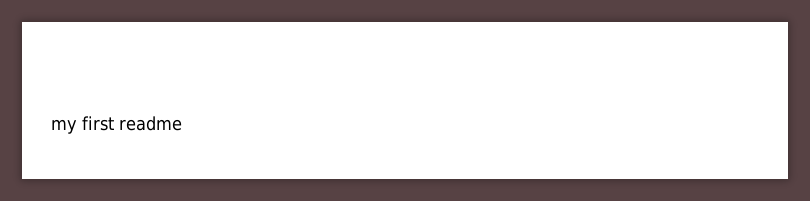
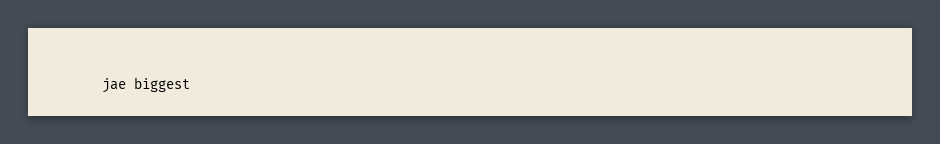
- my first readme
+ jae biggest

